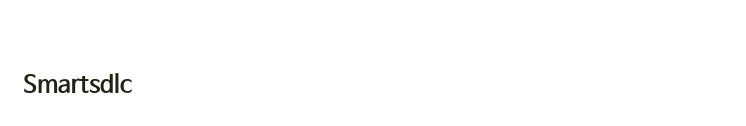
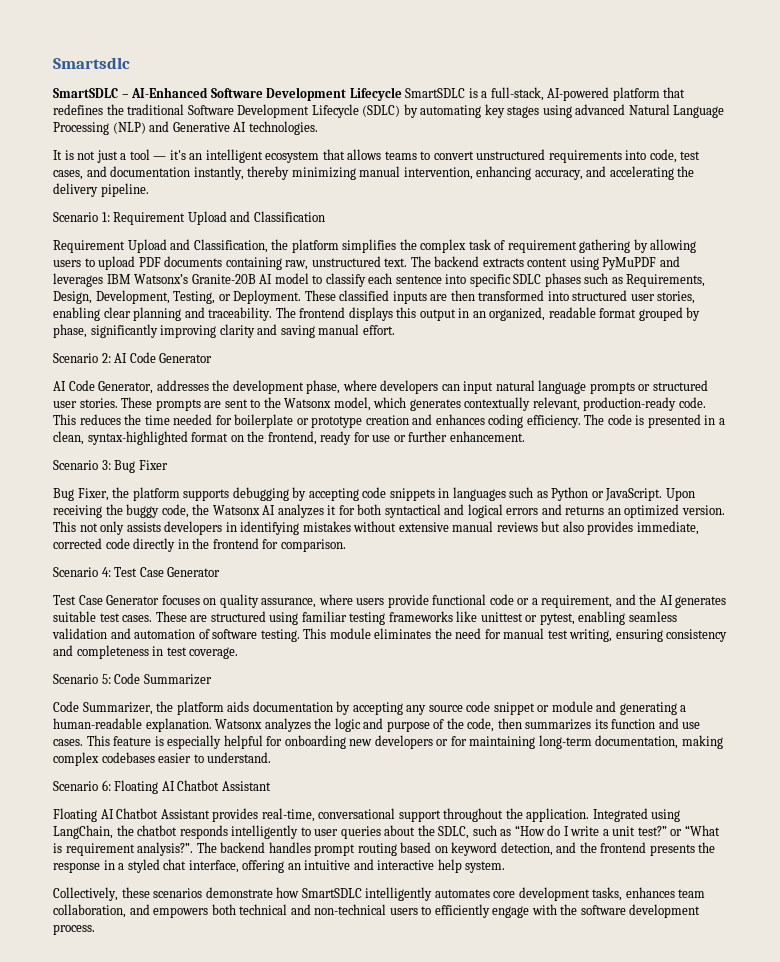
+ SmartSDLC – AI-Enhanced Software Development Lifecycle SmartSDLC is a full-stack, AI-powered platform that redefines the traditional Software Development Lifecycle (SDLC) by automating key stages using advanced Natural Language Processing (NLP) and Generative AI technologies.
+ It is not just a tool — it's an intelligent ecosystem that allows teams to convert unstructured requirements into code, test cases, and documentation instantly, thereby minimizing manual intervention, enhancing accuracy, and accelerating the delivery pipeline.
+ Scenario 1: Requirement Upload and Classification
+ Requirement Upload and Classification, the platform simplifies the complex task of requirement gathering by allowing users to upload PDF documents containing raw, unstructured text. The backend extracts content using PyMuPDF and leverages IBM Watsonx’s Granite-20B AI model to classify each sentence into specific SDLC phases such as Requirements, Design, Development, Testing, or Deployment. These classified inputs are then transformed into structured user stories, enabling clear planning and traceability. The frontend displays this output in an organized, readable format grouped by phase, significantly improving clarity and saving manual effort.
+ Scenario 2: AI Code Generator
+ AI Code Generator, addresses the development phase, where developers can input natural language prompts or structured user stories. These prompts are sent to the Watsonx model, which generates contextually relevant, production-ready code. This reduces the time needed for boilerplate or prototype creation and enhances coding efficiency. The code is presented in a clean, syntax-highlighted format on the frontend, ready for use or further enhancement.
+ Scenario 3: Bug Fixer
+ Bug Fixer, the platform supports debugging by accepting code snippets in languages such as Python or JavaScript. Upon receiving the buggy code, the Watsonx AI analyzes it for both syntactical and logical errors and returns an optimized version. This not only assists developers in identifying mistakes without extensive manual reviews but also provides immediate, corrected code directly in the frontend for comparison.
+ Scenario 4: Test Case Generator
+ Test Case Generator focuses on quality assurance, where users provide functional code or a requirement, and the AI generates suitable test cases. These are structured using familiar testing frameworks like unittest or pytest, enabling seamless validation and automation of software testing. This module eliminates the need for manual test writing, ensuring consistency and completeness in test coverage.
+ Scenario 5: Code Summarizer
+ Code Summarizer, the platform aids documentation by accepting any source code snippet or module and generating a human-readable explanation. Watsonx analyzes the logic and purpose of the code, then summarizes its function and use cases. This feature is especially helpful for onboarding new developers or for maintaining long-term documentation, making complex codebases easier to understand.
+ Scenario 6: Floating AI Chatbot Assistant
+ Floating AI Chatbot Assistant provides real-time, conversational support throughout the application. Integrated using LangChain, the chatbot responds intelligently to user queries about the SDLC, such as “How do I write a unit test?” or “What is requirement analysis?”. The backend handles prompt routing based on keyword detection, and the frontend presents the response in a styled chat interface, offering an intuitive and interactive help system.
+ Collectively, these scenarios demonstrate how SmartSDLC intelligently automates core development tasks, enhances team collaboration, and empowers both technical and non-technical users to efficiently engage with the software development process.

